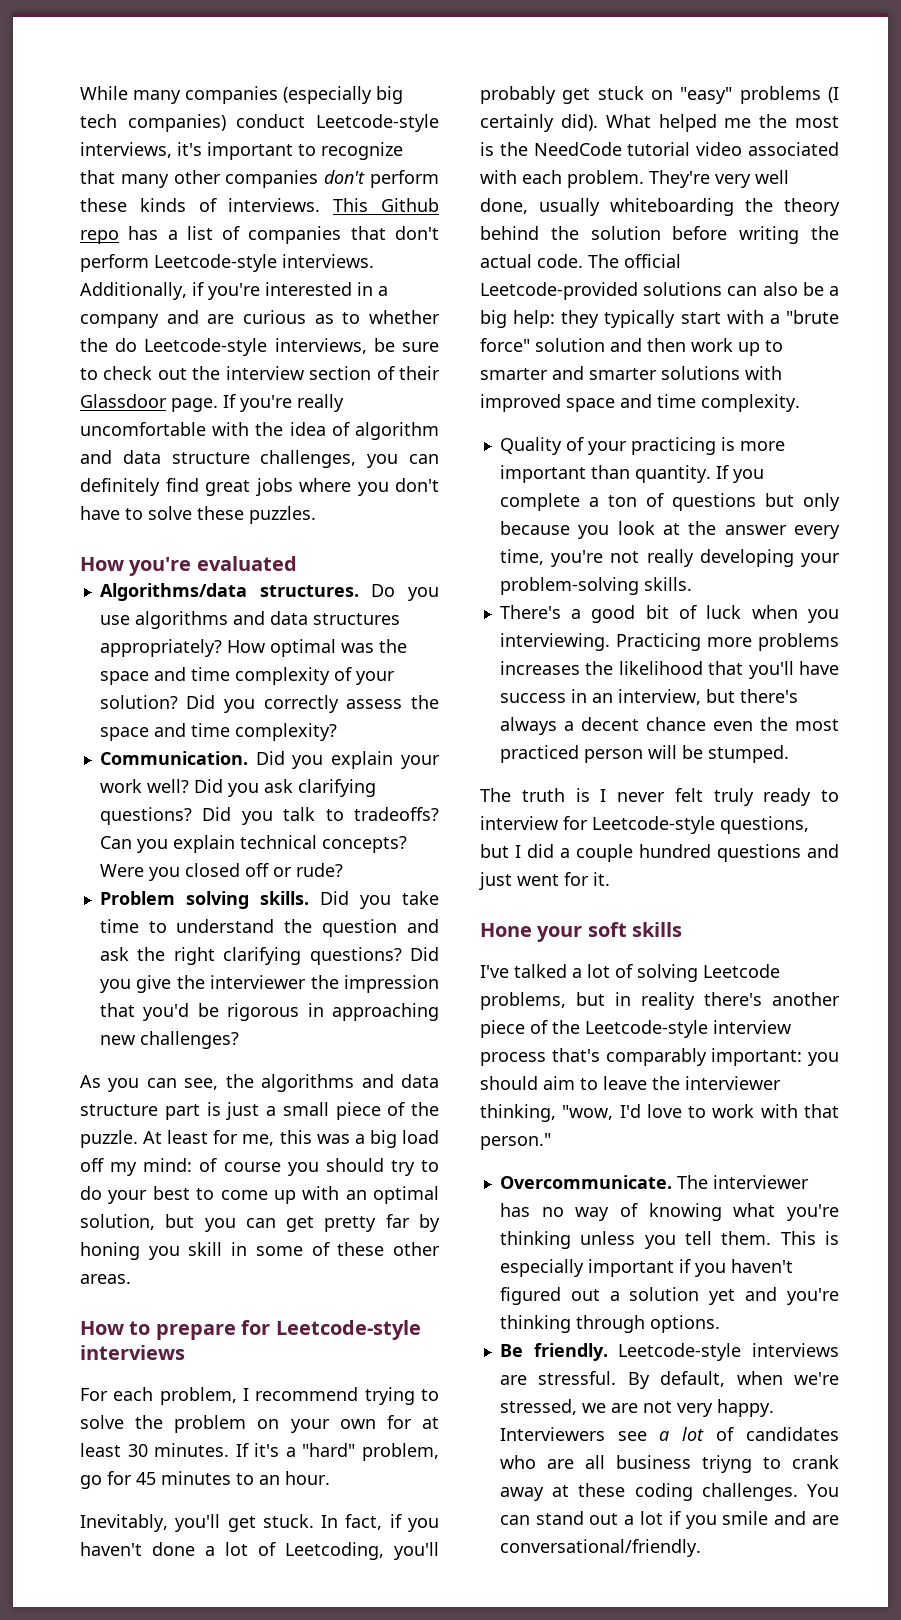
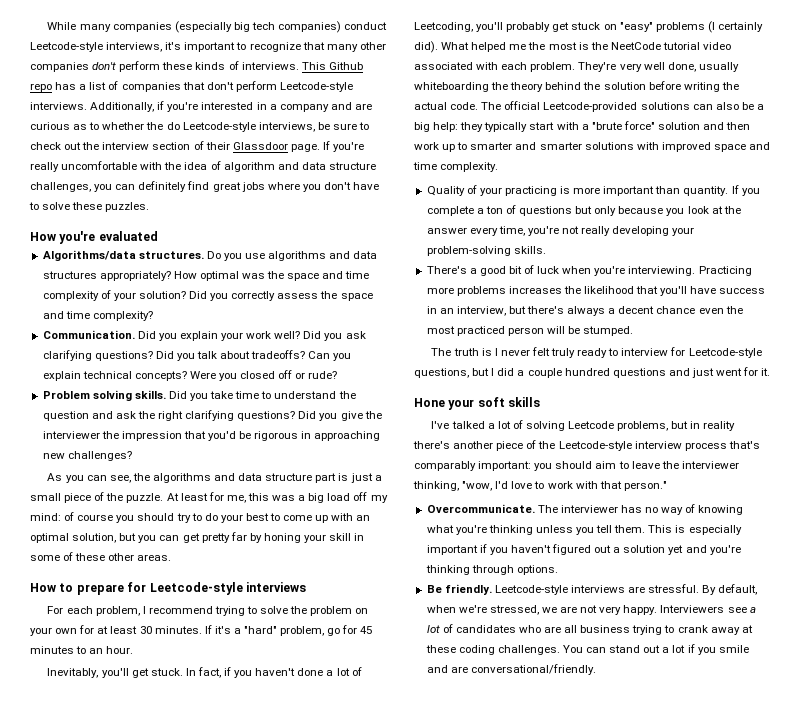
- Did you talk to tradeoffs?
+ Did you talk about tradeoffs?
- At least for me, this was a big load off my mind: of course you should try to do your best to come up with an optimal solution, but you can get pretty far by honing you skill in some of these other areas.
+ At least for me, this was a big load off my mind: of course you should try to do your best to come up with an optimal solution, but you can get pretty far by honing your skill in some of these other areas.
- What helped me the most is the NeedCode tutorial video associated with each problem.
+ What helped me the most is the NeetCode tutorial video associated with each problem.
- There's a good bit of luck when you interviewing.
+ There's a good bit of luck when you're interviewing.
- Interviewers see a lot of candidates who are all business triyng to crank away at these coding challenges.
+ Interviewers see a lot of candidates who are all business trying to crank away at these coding challenges.

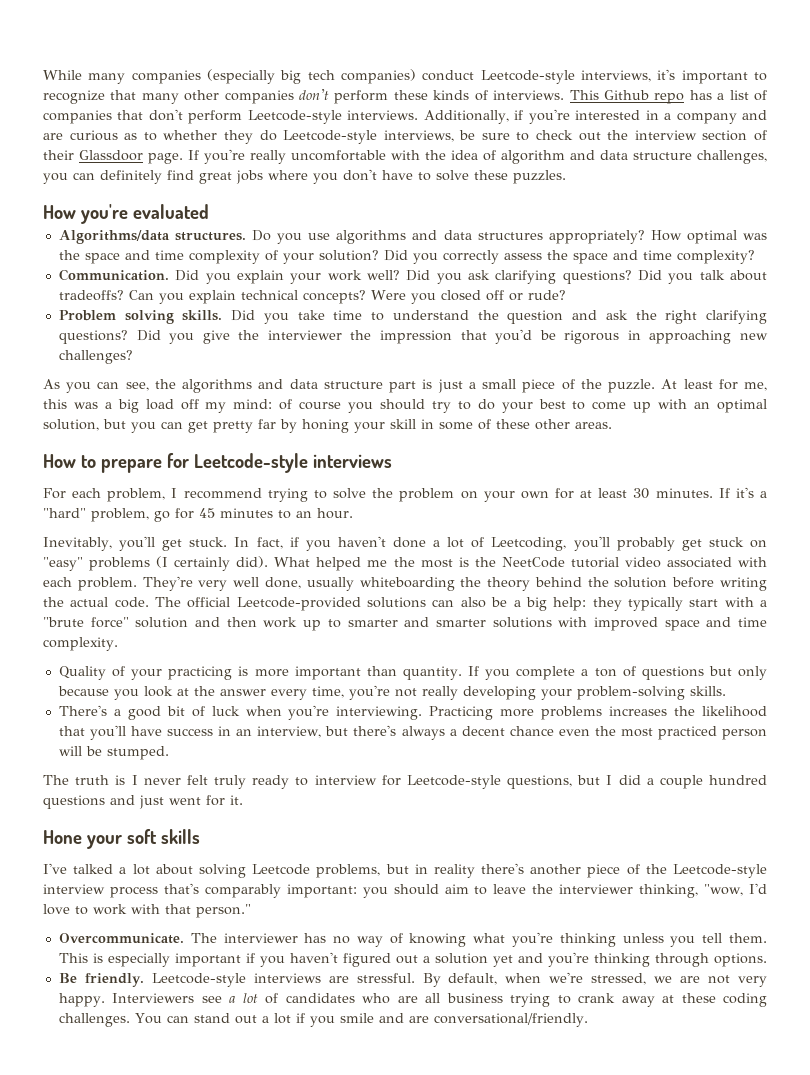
- Additionally, if you're interested in a company and are curious as to whether the do Leetcode-style interviews, be sure to check out the interview section of their Glassdoor page.
+ Additionally, if you're interested in a company and are curious as to whether they do Leetcode-style interviews, be sure to check out the interview section of their Glassdoor page.
- I've talked a lot of solving Leetcode problems, but in reality there's another piece of the Leetcode-style interview process that's comparably important: you should aim to leave the interviewer thinking, "wow, I'd love to work with that person."
+ I've talked a lot about solving Leetcode problems, but in reality there's another piece of the Leetcode-style interview process that's comparably important: you should aim to leave the interviewer thinking, "wow, I'd love to work with that person."

